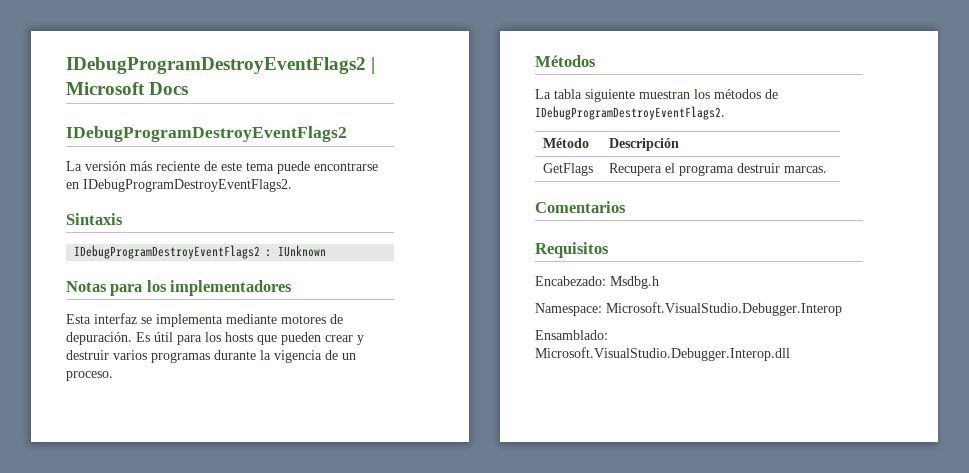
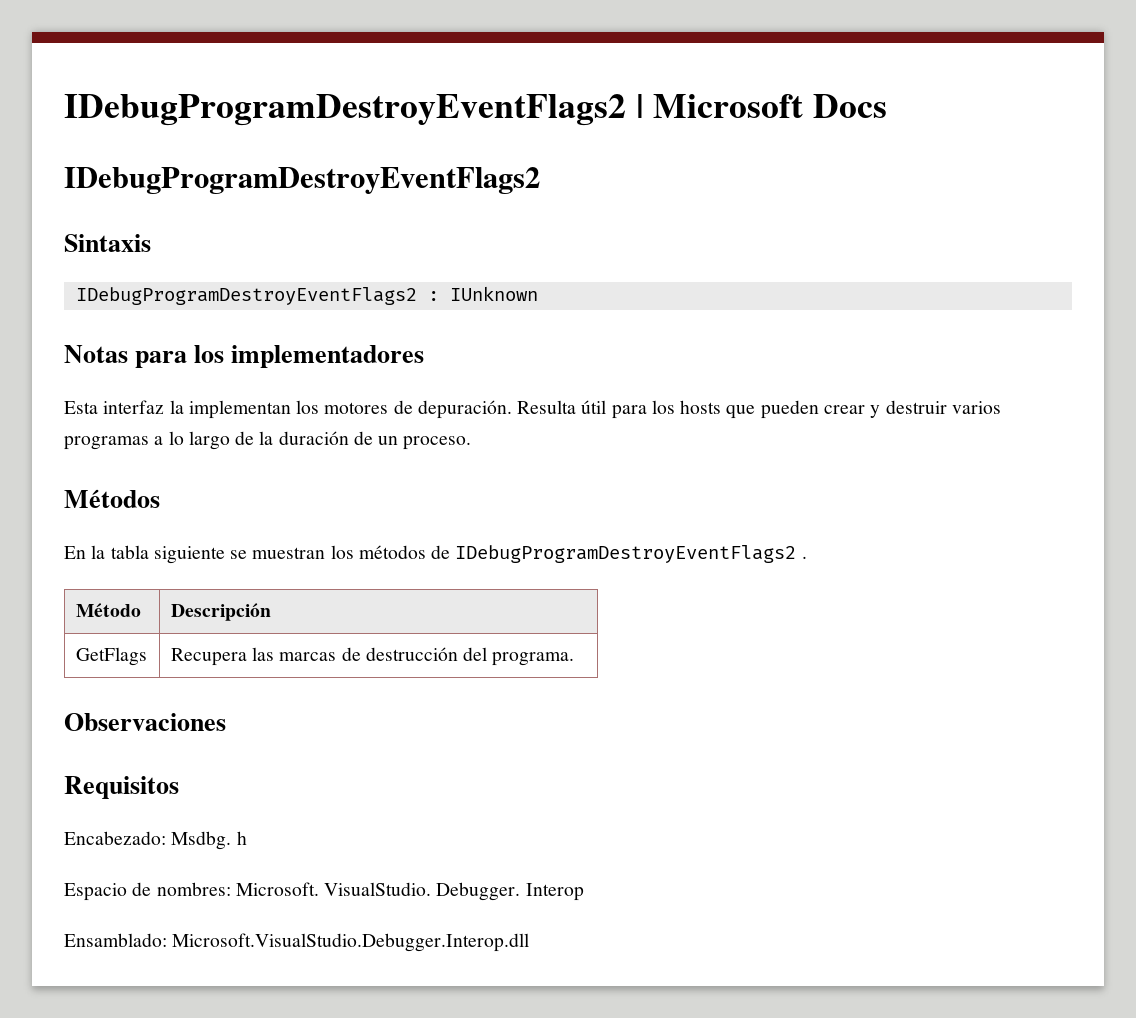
- La versión más reciente de este tema puede encontrarse en IDebugProgramDestroyEventFlags2.
- Esta interfaz se implementa mediante motores de depuración.
+ Esta interfaz la implementan los motores de depuración.
- Es útil para los hosts que pueden crear y destruir varios programas durante la vigencia de un proceso.
+ Resulta útil para los hosts que pueden crear y destruir varios programas a lo largo de la duración de un proceso.
- La tabla siguiente muestran los métodos de IDebugProgramDestroyEventFlags2.
+ En la tabla siguiente se muestran los métodos de IDebugProgramDestroyEventFlags2 .
- GetFlags | Recupera el programa destruir marcas.
- Comentarios
+ GetFlags | Recupera las marcas de destrucción del programa.
+ Observaciones
  Requisitos
- Encabezado: Msdbg.h
- Namespace: Microsoft.VisualStudio.Debugger.Interop
+ Encabezado: Msdbg. h
+ Espacio de nombres: Microsoft. VisualStudio. Debugger. Interop

